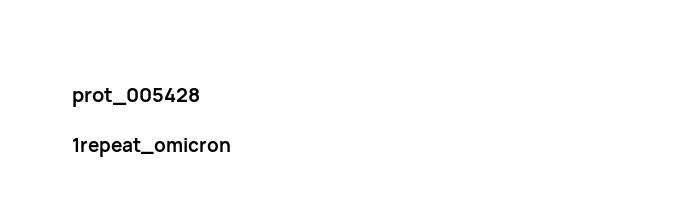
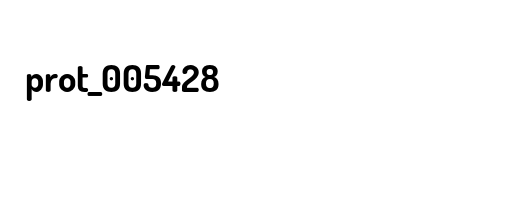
- 1repeat_omicron

